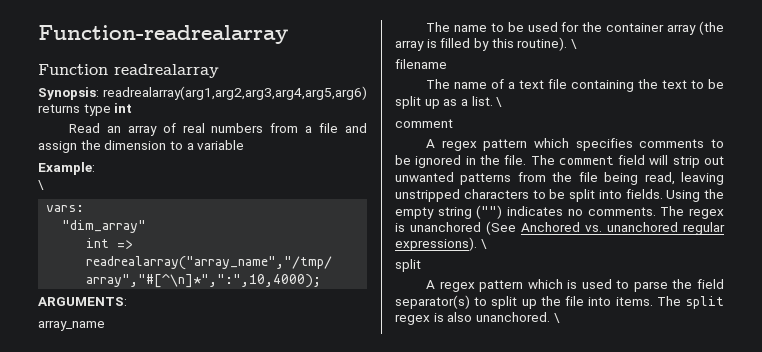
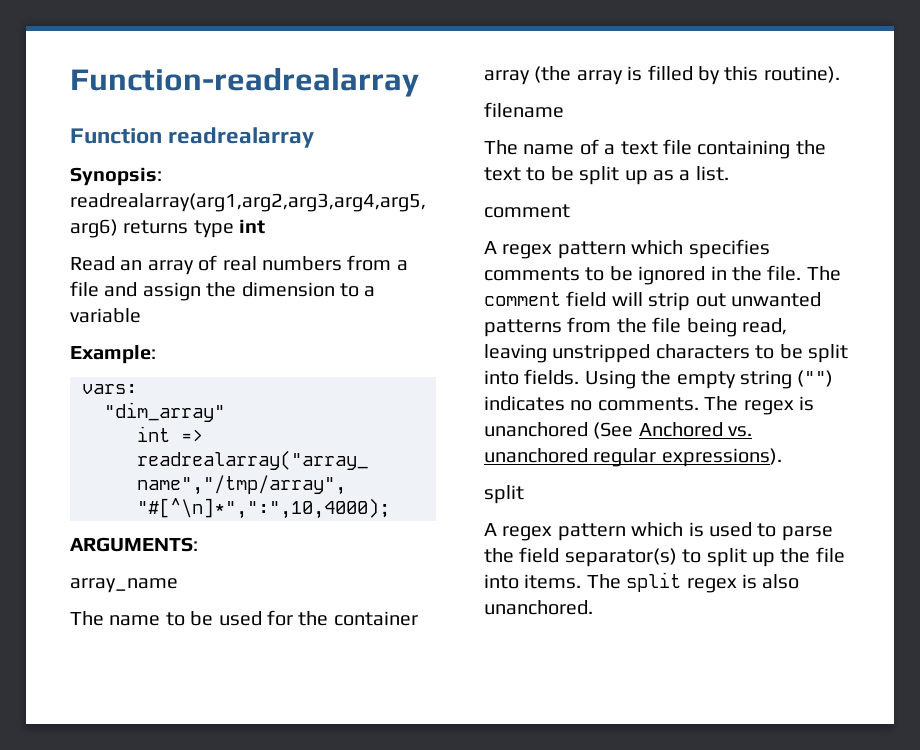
  Example:
- \
- The name to be used for the container array (the array is filled by this routine). \
+ The name to be used for the container array (the array is filled by this routine).
- The name of a text file containing the text to be split up as a list. \
+ The name of a text file containing the text to be split up as a list.
- The regex is unanchored (See Anchored vs. unanchored regular expressions). \
+ The regex is unanchored (See Anchored vs. unanchored regular expressions).
- The split regex is also unanchored. \
+ The split regex is also unanchored.

